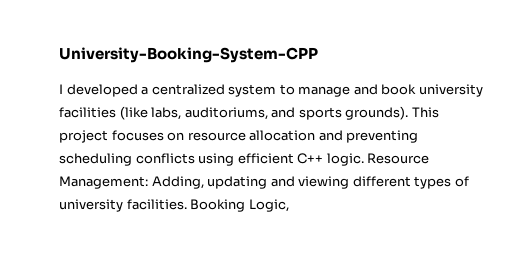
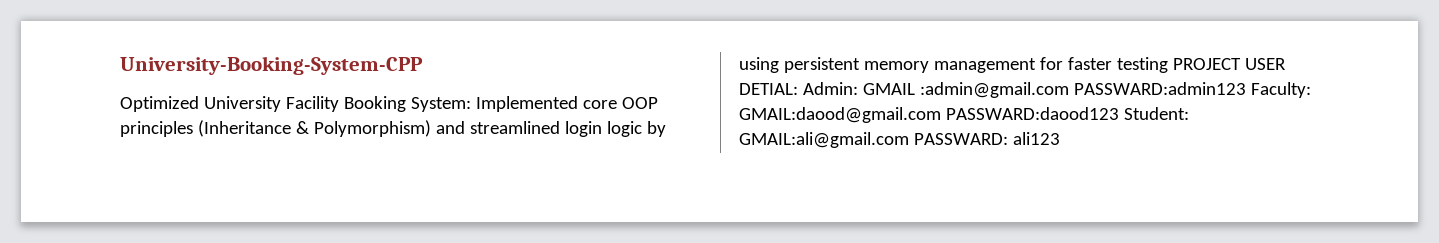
- I developed a centralized system to manage and book university facilities (like labs, auditoriums, and sports grounds). This project focuses on resource allocation and preventing scheduling conflicts using efficient C++ logic. Resource Management: Adding, updating and viewing different types of university facilities. Booking Logic,
+ Optimized University Facility Booking System: Implemented core OOP principles (Inheritance & Polymorphism) and streamlined login logic by using persistent memory management for faster testing PROJECT USER DETIAL: Admin: GMAIL :admin@gmail.com PASSWARD:admin123 Faculty: GMAIL:daood@gmail.com PASSWARD:daood123 Student: GMAIL:ali@gmail.com PASSWARD: ali123

